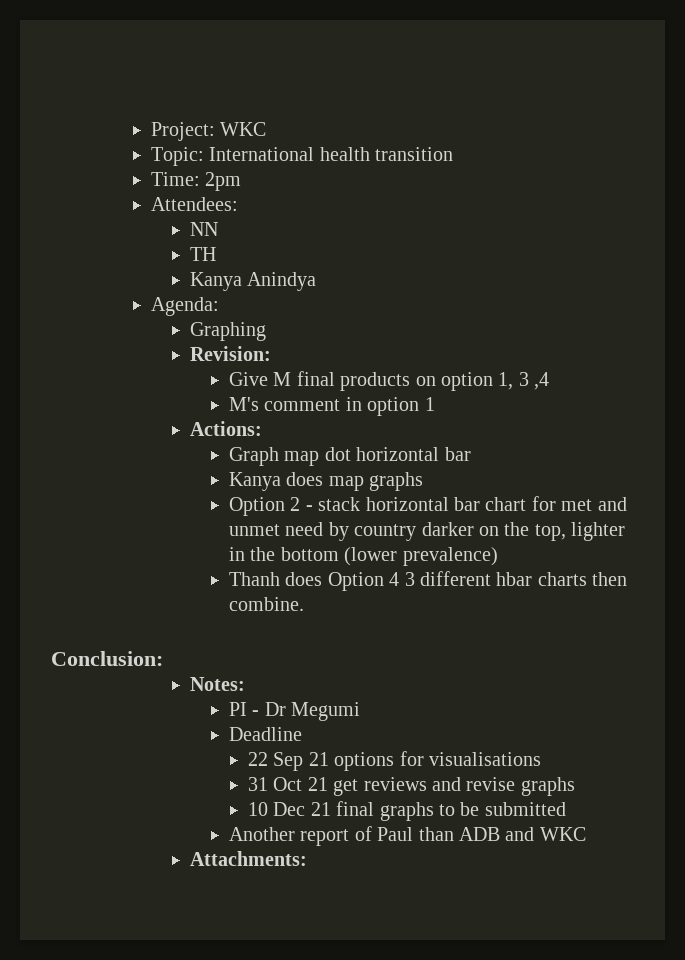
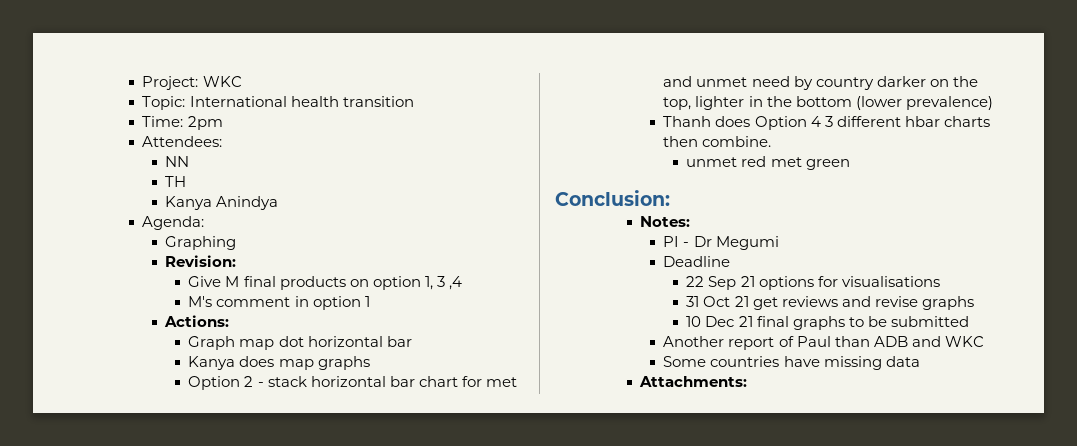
+ unmet red met green
+ Some countries have missing data

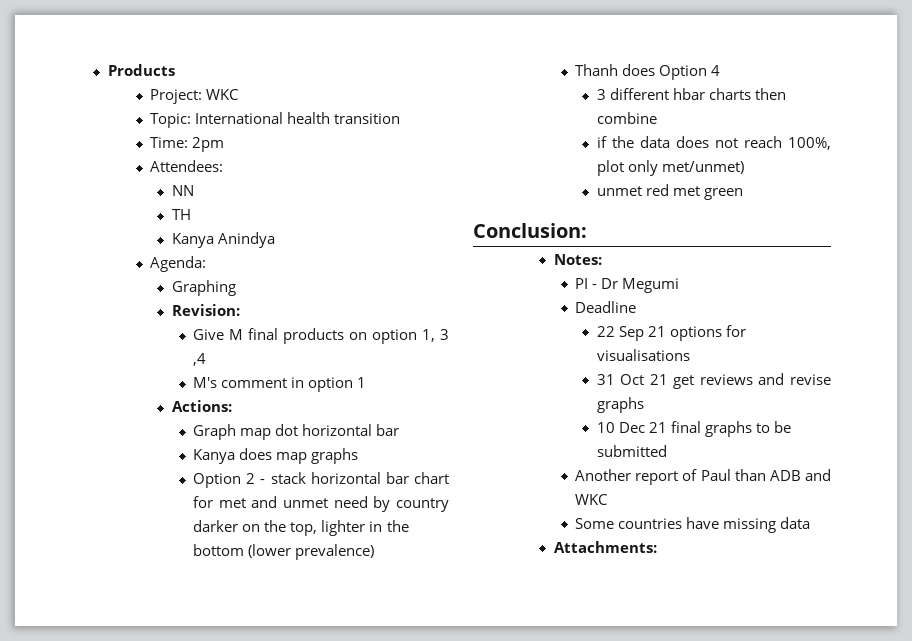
+ Products
- Thanh does Option 4 3 different hbar charts then combine.
+ Thanh does Option 4
+ 3 different hbar charts then combine
+ if the data does not reach 100%, plot only met/unmet)

